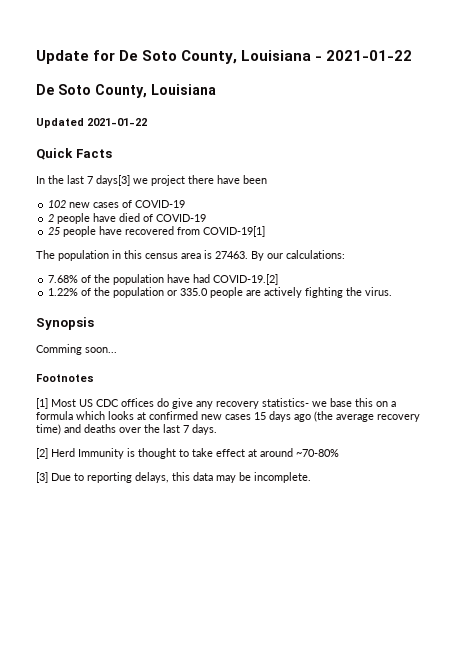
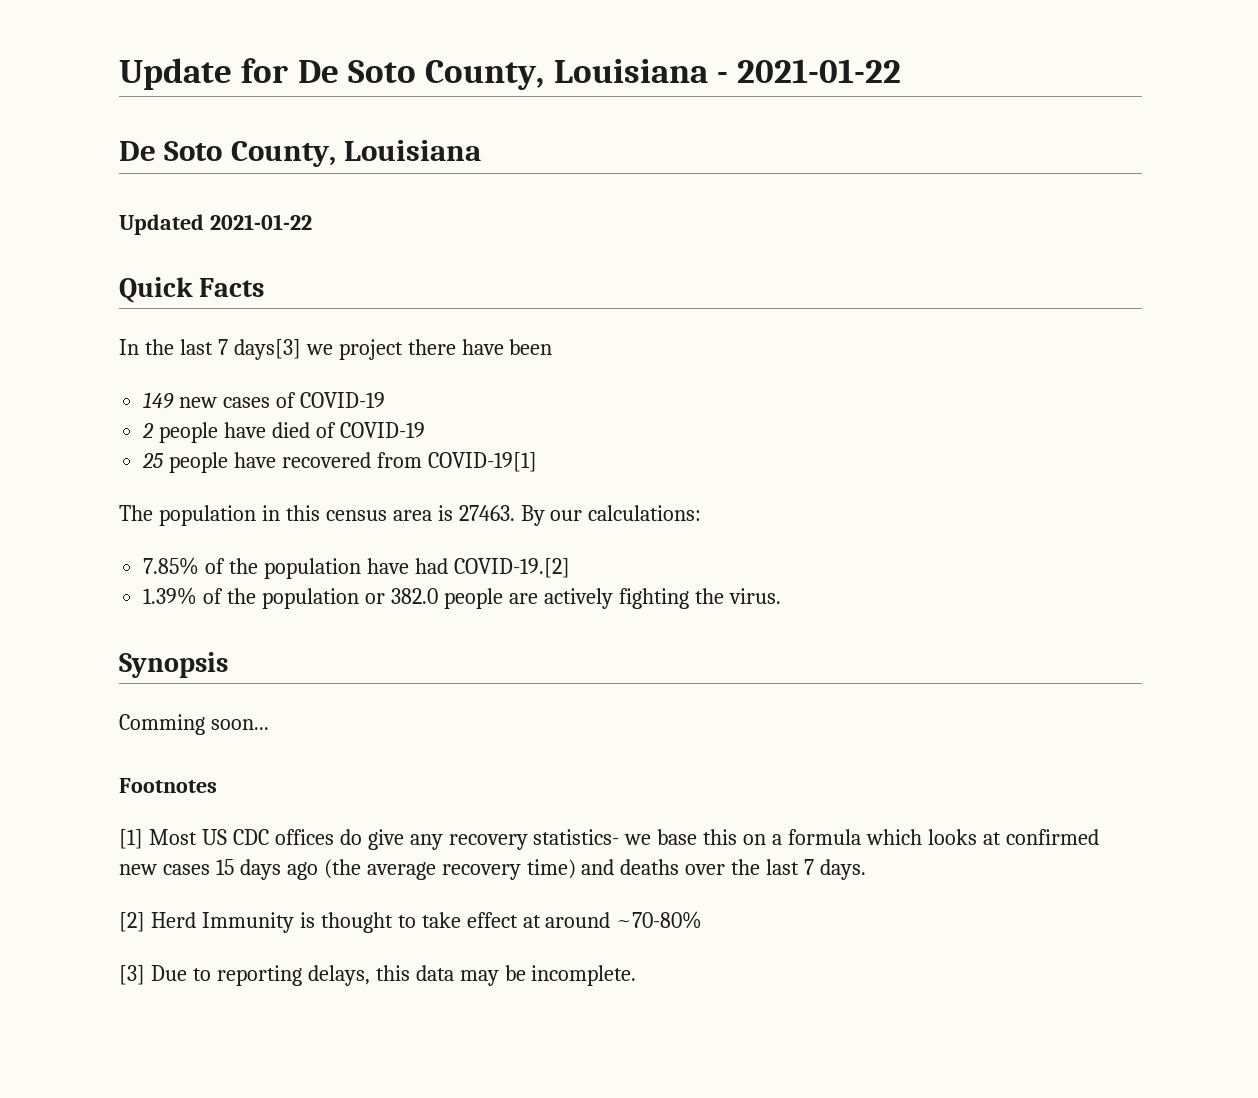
- 102 new cases of COVID-19
+ 149 new cases of COVID-19
- 7.68% of the population have had COVID-19.[2]
+ 7.85% of the population have had COVID-19.[2]
- 1.22% of the population or 335.0 people are actively fighting the virus.
+ 1.39% of the population or 382.0 people are actively fighting the virus.

